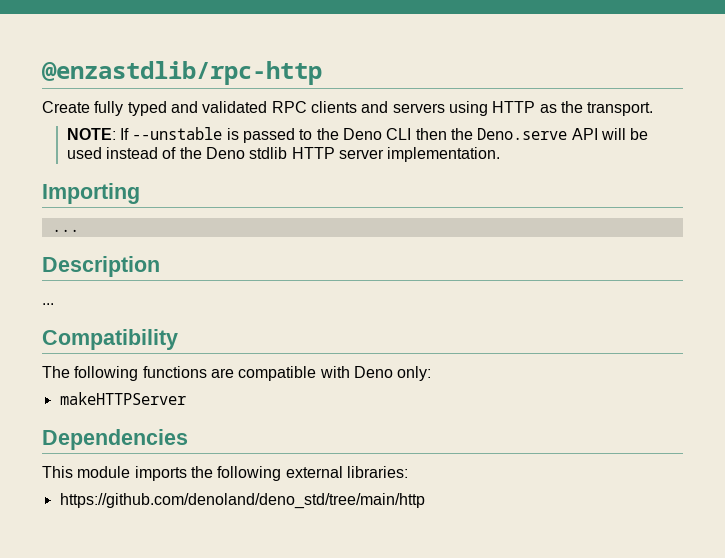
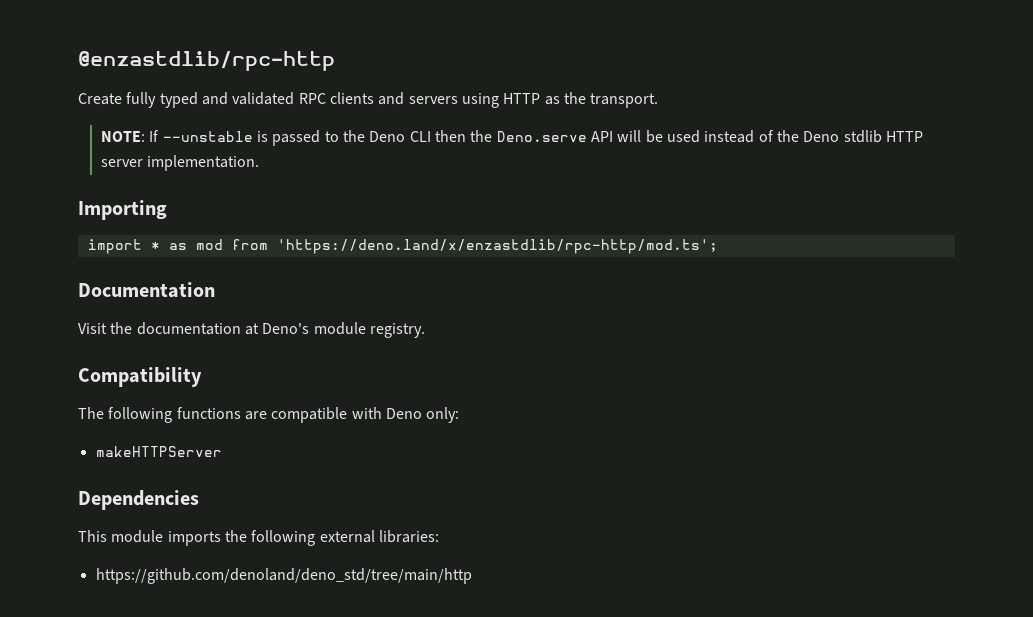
  Importing
- ...
- Description
- ...
+ import * as mod from 'https://deno.land/x/enzastdlib/rpc-http/mod.ts';
+ Documentation
+ Visit the documentation at Deno's module registry.

